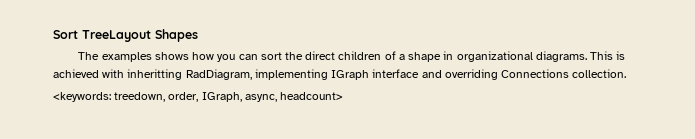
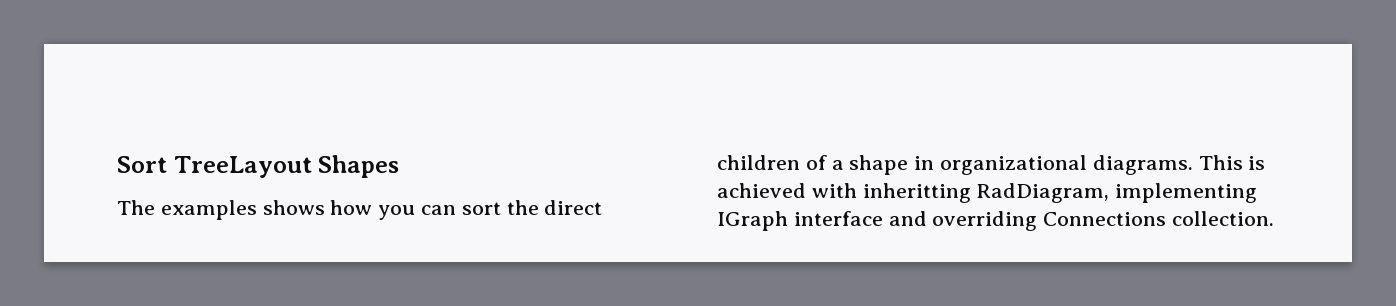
- <keywords: treedown, order, IGraph, async, headcount>

